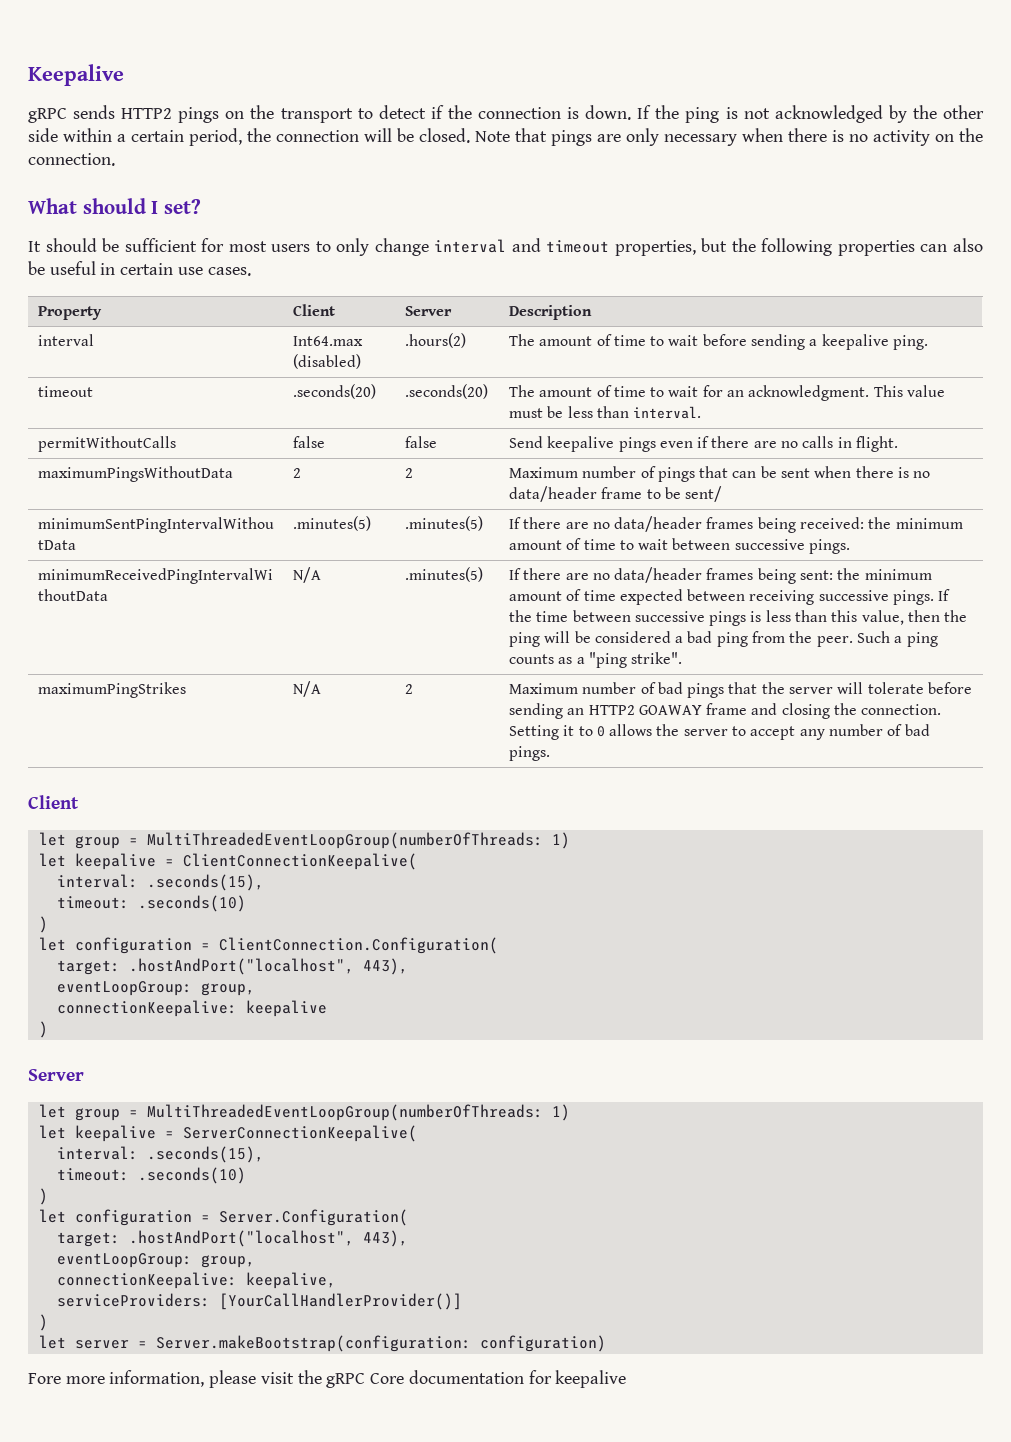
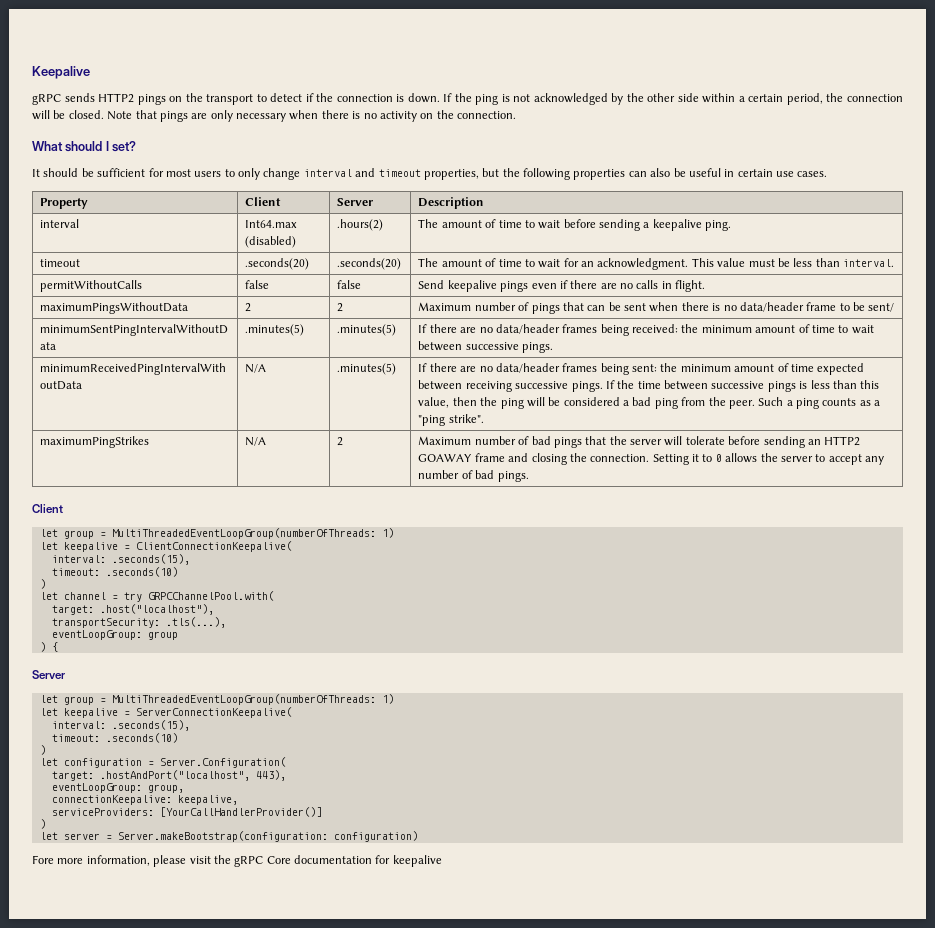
- let configuration = ClientConnection.Configuration(
- target: .hostAndPort("localhost", 443),
- eventLoopGroup: group,
- connectionKeepalive: keepalive
- )
+ let channel = try GRPCChannelPool.with(
+ target: .host("localhost"),
+ transportSecurity: .tls(...),
+ eventLoopGroup: group
+ ) {

